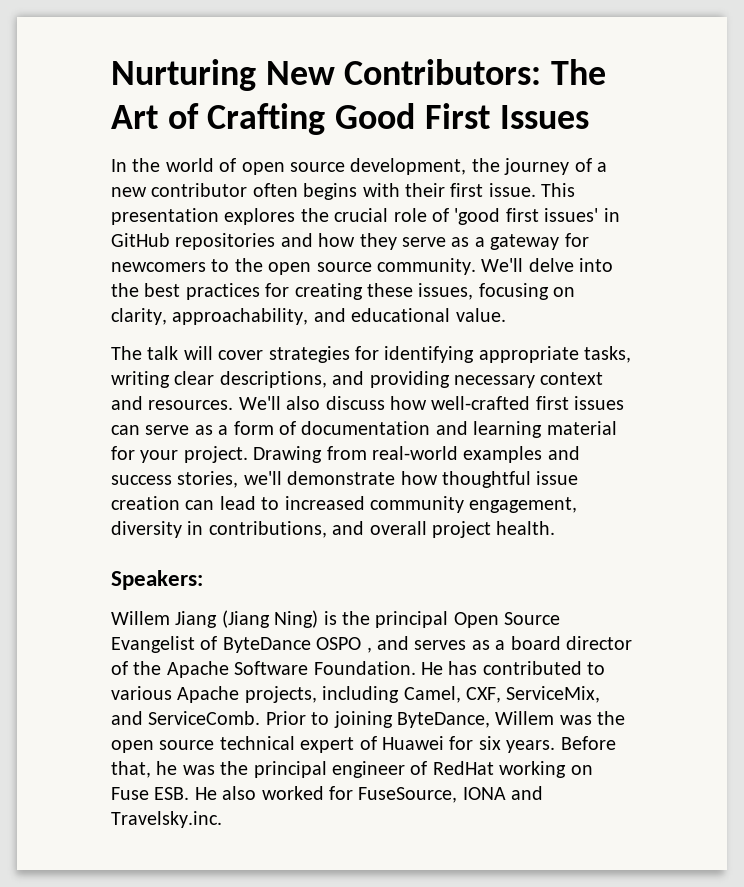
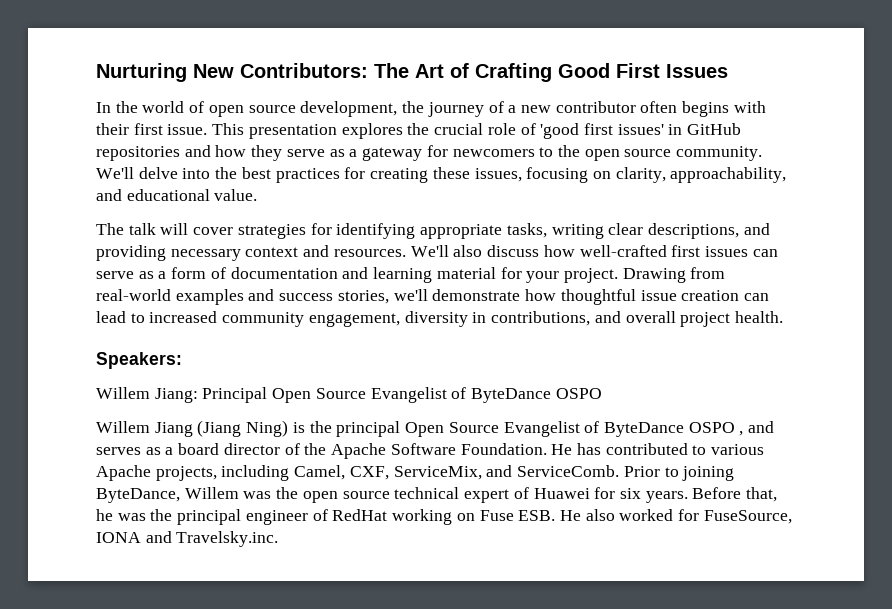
+ Willem Jiang: Principal Open Source Evangelist of ByteDance OSPO

